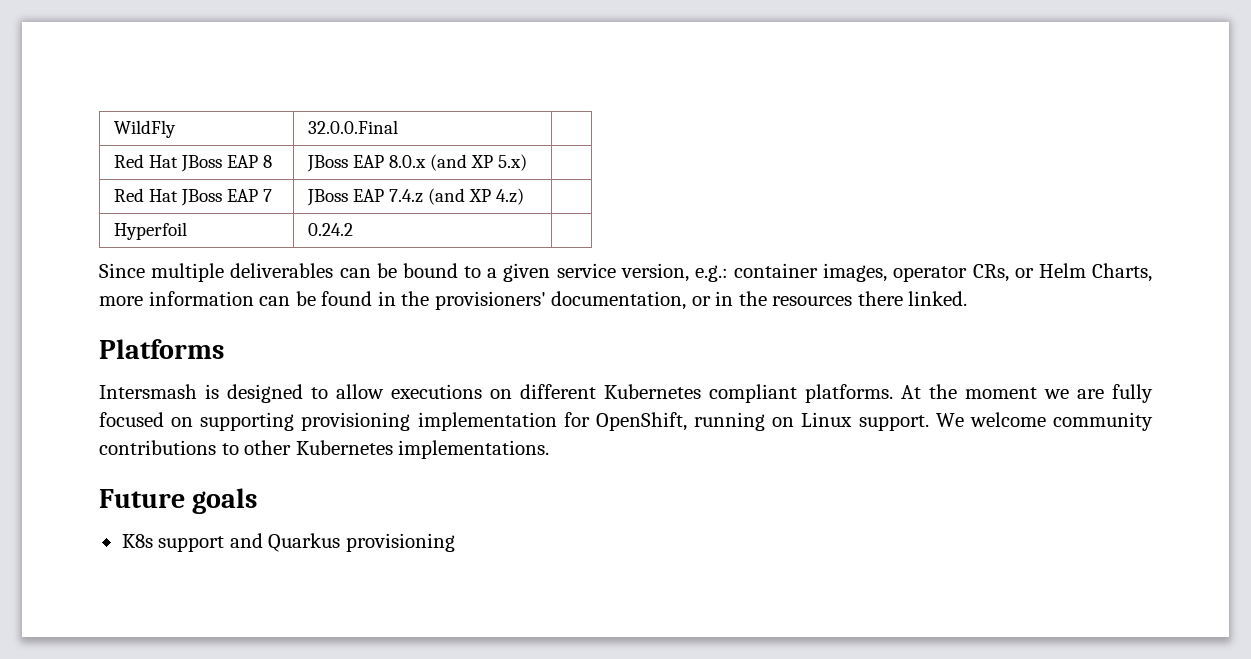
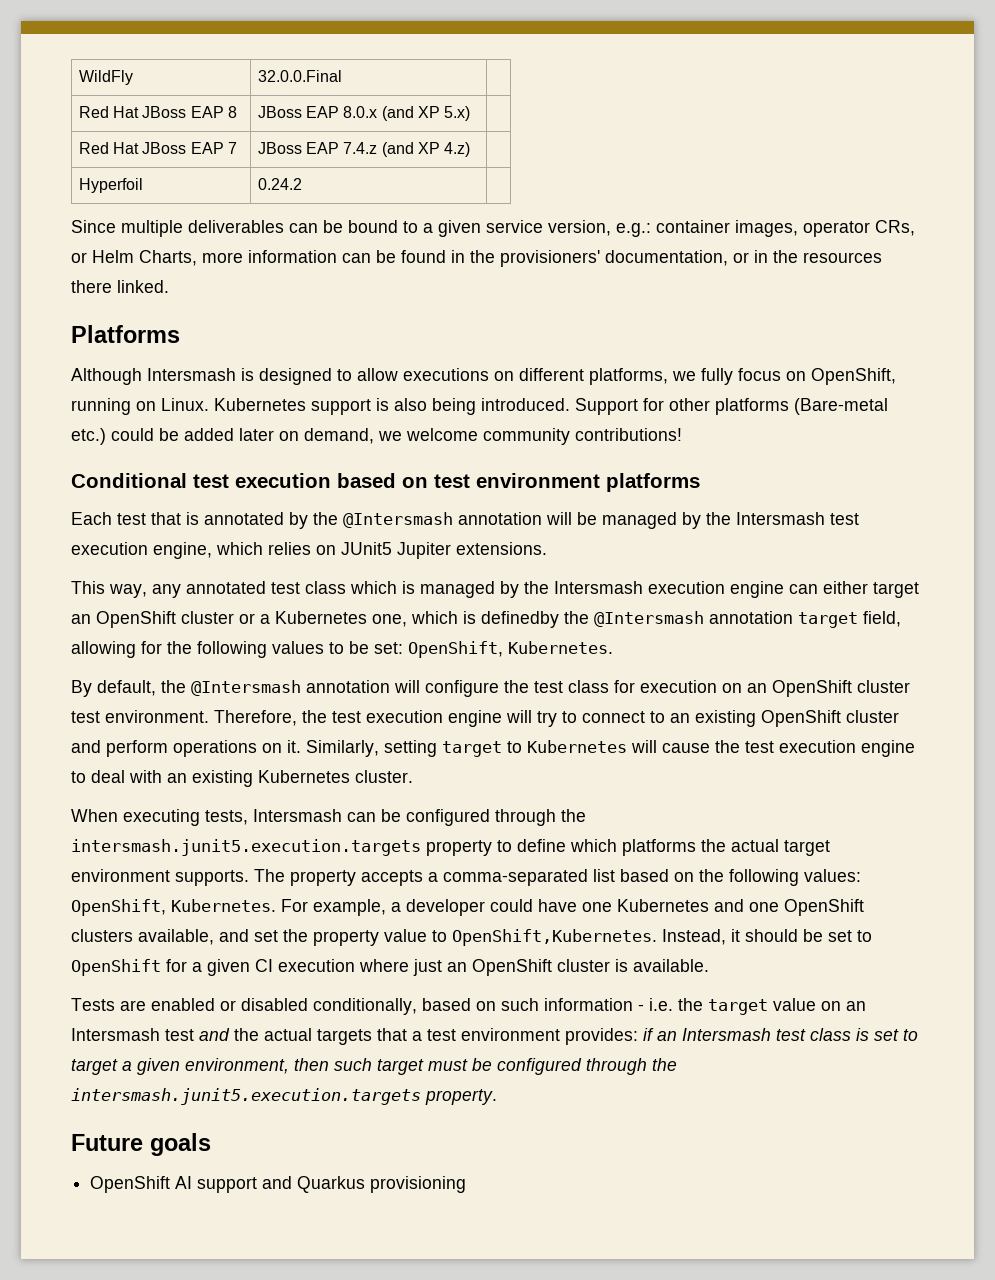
- Intersmash is designed to allow executions on different Kubernetes compliant platforms. At the moment we are fully focused on supporting provisioning implementation for OpenShift, running on Linux support. We welcome community contributions to other Kubernetes implementations.
+ Although Intersmash is designed to allow executions on different platforms, we fully focus on OpenShift, running on Linux. Kubernetes support is also being introduced. Support for other platforms (Bare-metal etc.) could be added later on demand, we welcome community contributions!
+ Conditional test execution based on test environment platforms
+ Each test that is annotated by the @Intersmash annotation will be managed by the Intersmash test execution engine, which relies on JUnit5 Jupiter extensions.
+ This way, any annotated test class which is managed by the Intersmash execution engine can either target an OpenShift cluster or a Kubernetes one, which is definedby the @Intersmash annotation target field, allowing for the following values to be set: OpenShift, Kubernetes.
+ By default, the @Intersmash annotation will configure the test class for execution on an OpenShift cluster test environment. Therefore, the test execution engine will try to connect to an existing OpenShift cluster and perform operations on it. Similarly, setting target to Kubernetes will cause the test execution engine to deal with an existing Kubernetes cluster.
+ When executing tests, Intersmash can be configured through the intersmash.junit5.execution.targets property to define which platforms the actual target environment supports. The property accepts a comma-separated list based on the following values: OpenShift, Kubernetes. For example, a developer could have one Kubernetes and one OpenShift clusters available, and set the property value to OpenShift,Kubernetes. Instead, it should be set to OpenShift for a given CI execution where just an OpenShift cluster is available.
+ Tests are enabled or disabled conditionally, based on such information - i.e. the target value on an Intersmash test and the actual targets that a test environment provides: if an Intersmash test class is set to target a given environment, then such target must be configured through the intersmash.junit5.execution.targets property.
- K8s support and Quarkus provisioning
+ OpenShift AI support and Quarkus provisioning

